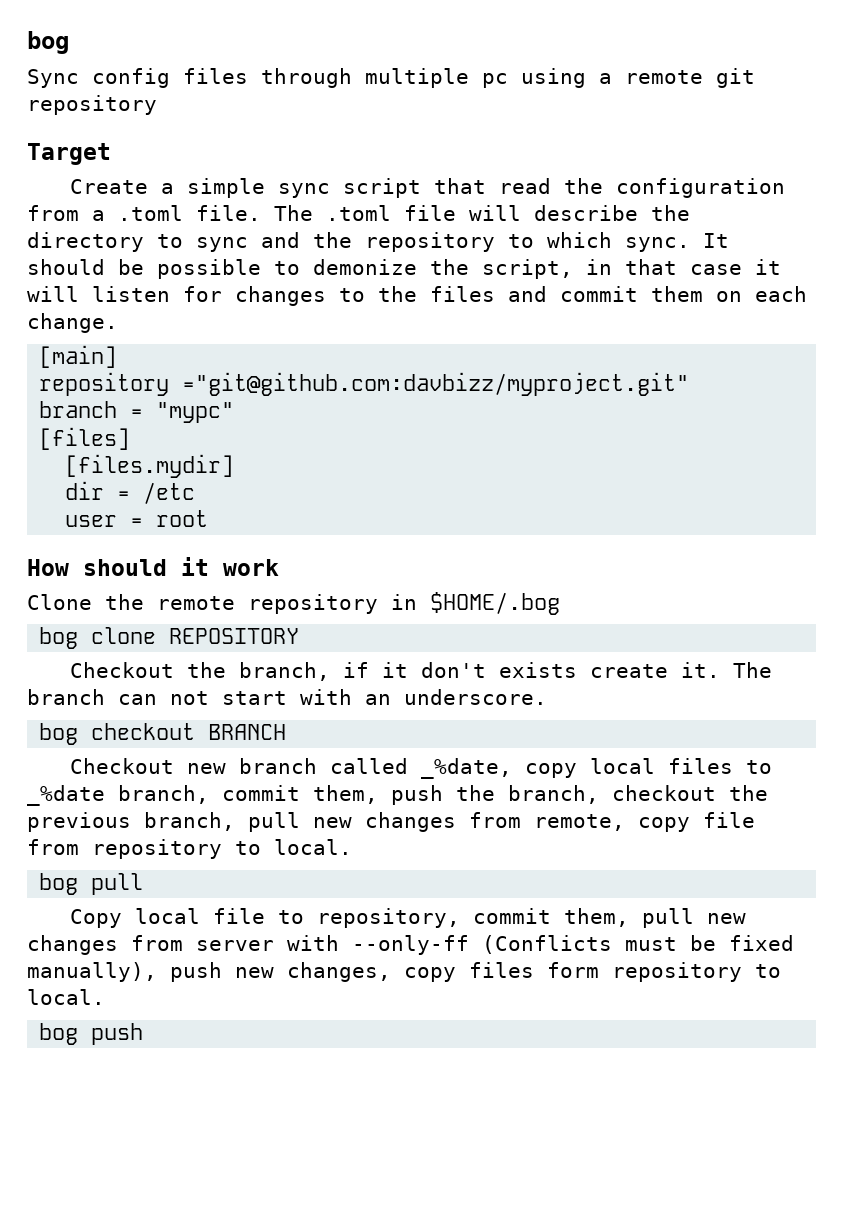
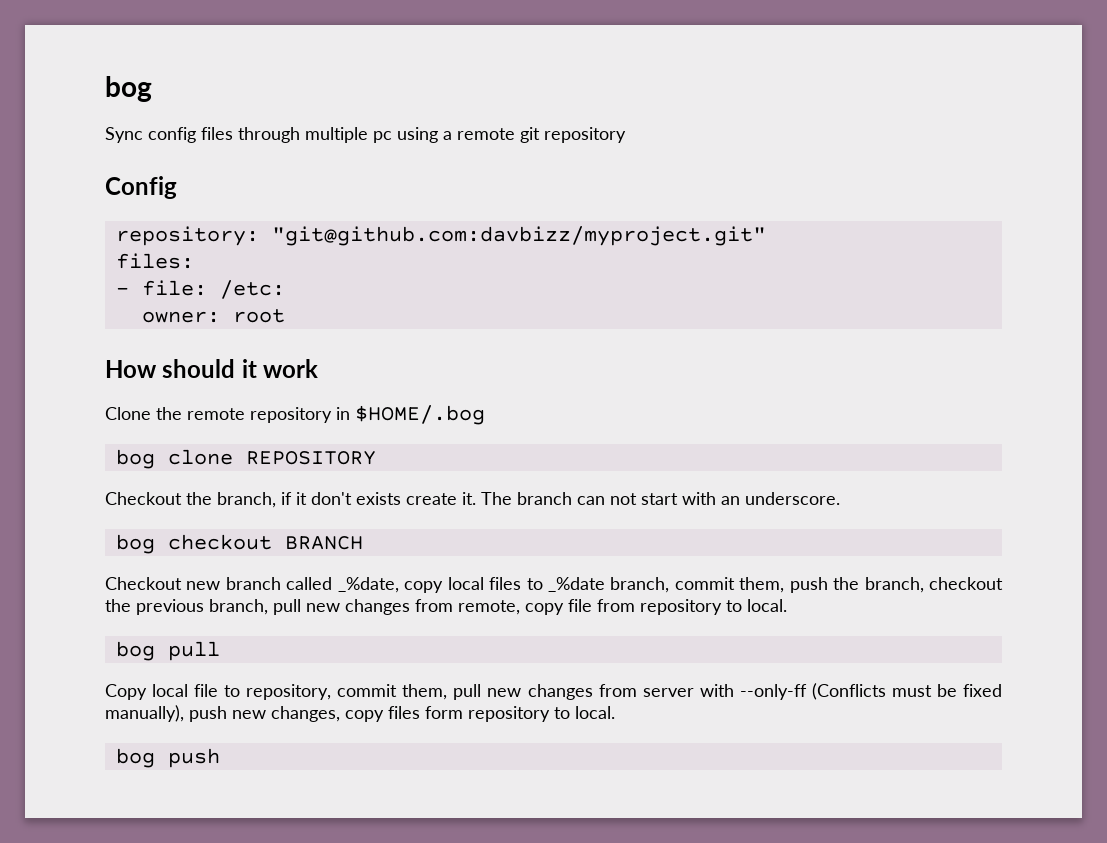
- Target
- Create a simple sync script that read the configuration from a .toml file. The .toml file will describe the directory to sync and the repository to which sync. It should be possible to demonize the script, in that case it will listen for changes to the files and commit them on each change.
- [main]
- repository ="git@github.com:davbizz/myproject.git"
- branch = "mypc"
- [files]
- [files.mydir]
- dir = /etc
- user = root
+ Config
+ repository: "git@github.com:davbizz/myproject.git"
+ files:
+ - file: /etc:
+ owner: root

